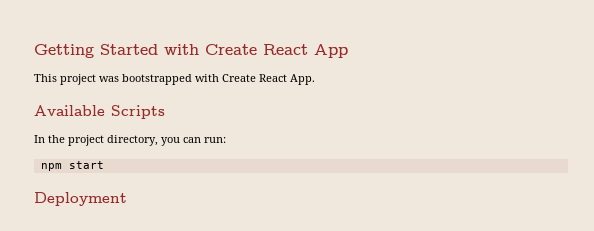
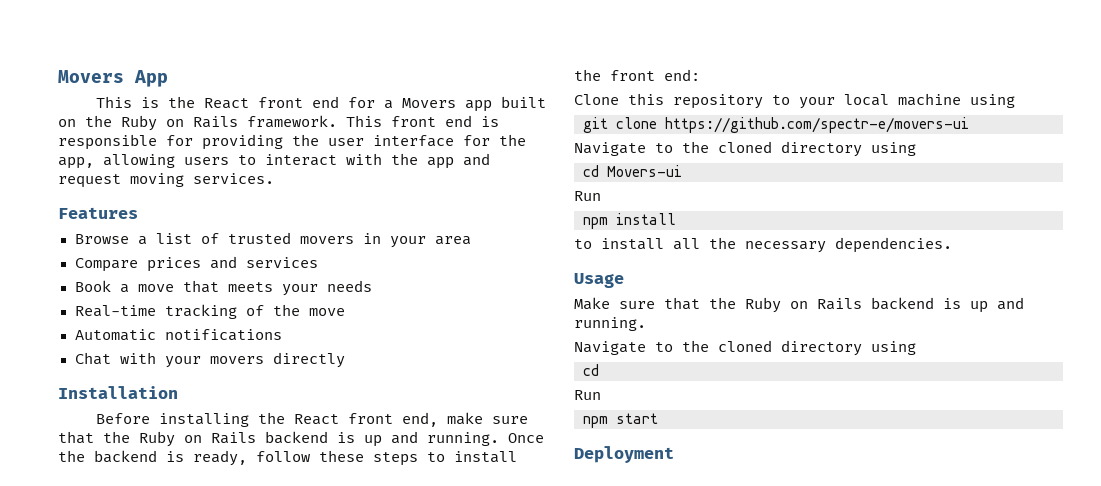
- Getting Started with Create React App
- This project was bootstrapped with Create React App.
- Available Scripts
- In the project directory, you can run:
+ Movers App
+ This is the React front end for a Movers app built on the Ruby on Rails framework. This front end is responsible for providing the user interface for the app, allowing users to interact with the app and request moving services.
+ Features
+ Browse a list of trusted movers in your area
+ Compare prices and services
+ Book a move that meets your needs
+ Real-time tracking of the move
+ Automatic notifications
+ Chat with your movers directly
+ Installation
+ Before installing the React front end, make sure that the Ruby on Rails backend is up and running. Once the backend is ready, follow these steps to install the front end:
+ Clone this repository to your local machine using
+ git clone https://github.com/spectr-e/movers-ui
+ Navigate to the cloned directory using
+ cd Movers-ui
+ Run
+ npm install
+ to install all the necessary dependencies.
+ Usage
+ Make sure that the Ruby on Rails backend is up and running.
+ Navigate to the cloned directory using
+ cd
+ Run

